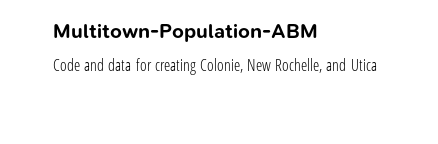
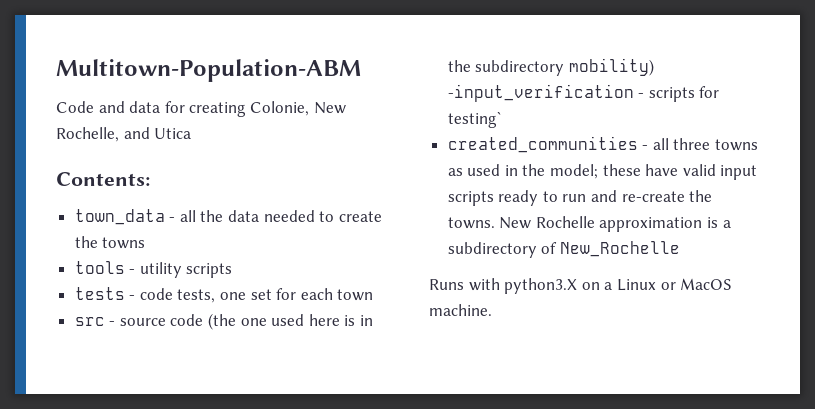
+ Contents:
+ town_data - all the data needed to create the towns
+ tools - utility scripts
+ tests - code tests, one set for each town
+ src - source code (the one used here is in the subdirectory mobility) -input_verification - scripts for testing`
+ created_communities - all three towns as used in the model; these have valid input scripts ready to run and re-create the towns. New Rochelle approximation is a subdirectory of New_Rochelle
+ Runs with python3.X on a Linux or MacOS machine.

